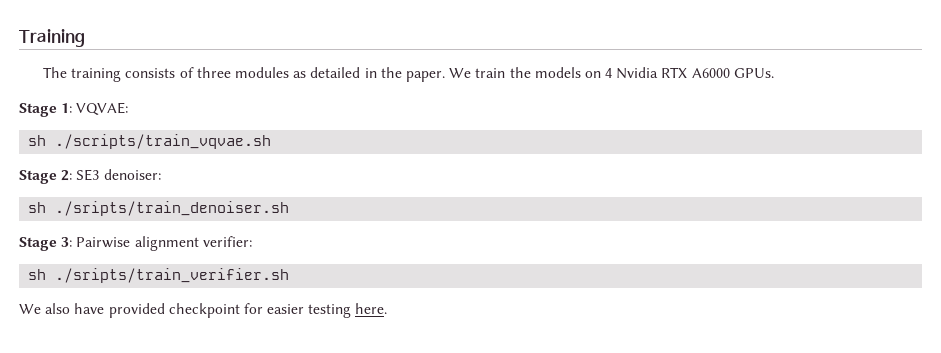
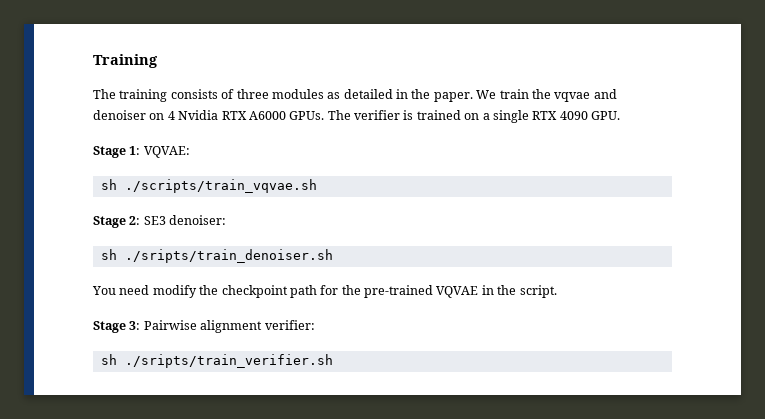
- We train the models on 4 Nvidia RTX A6000 GPUs.
+ We train the vqvae and denoiser on 4 Nvidia RTX A6000 GPUs. The verifier is trained on a single RTX 4090 GPU.
+ You need modify the checkpoint path for the pre-trained VQVAE in the script.
- We also have provided checkpoint for easier testing here.

